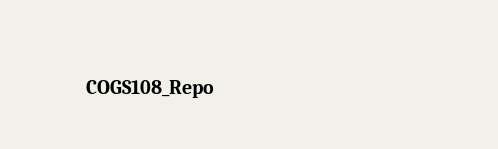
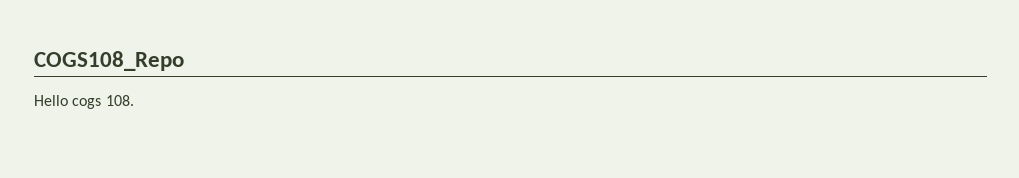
+ Hello cogs 108.

